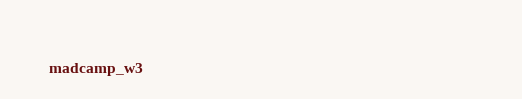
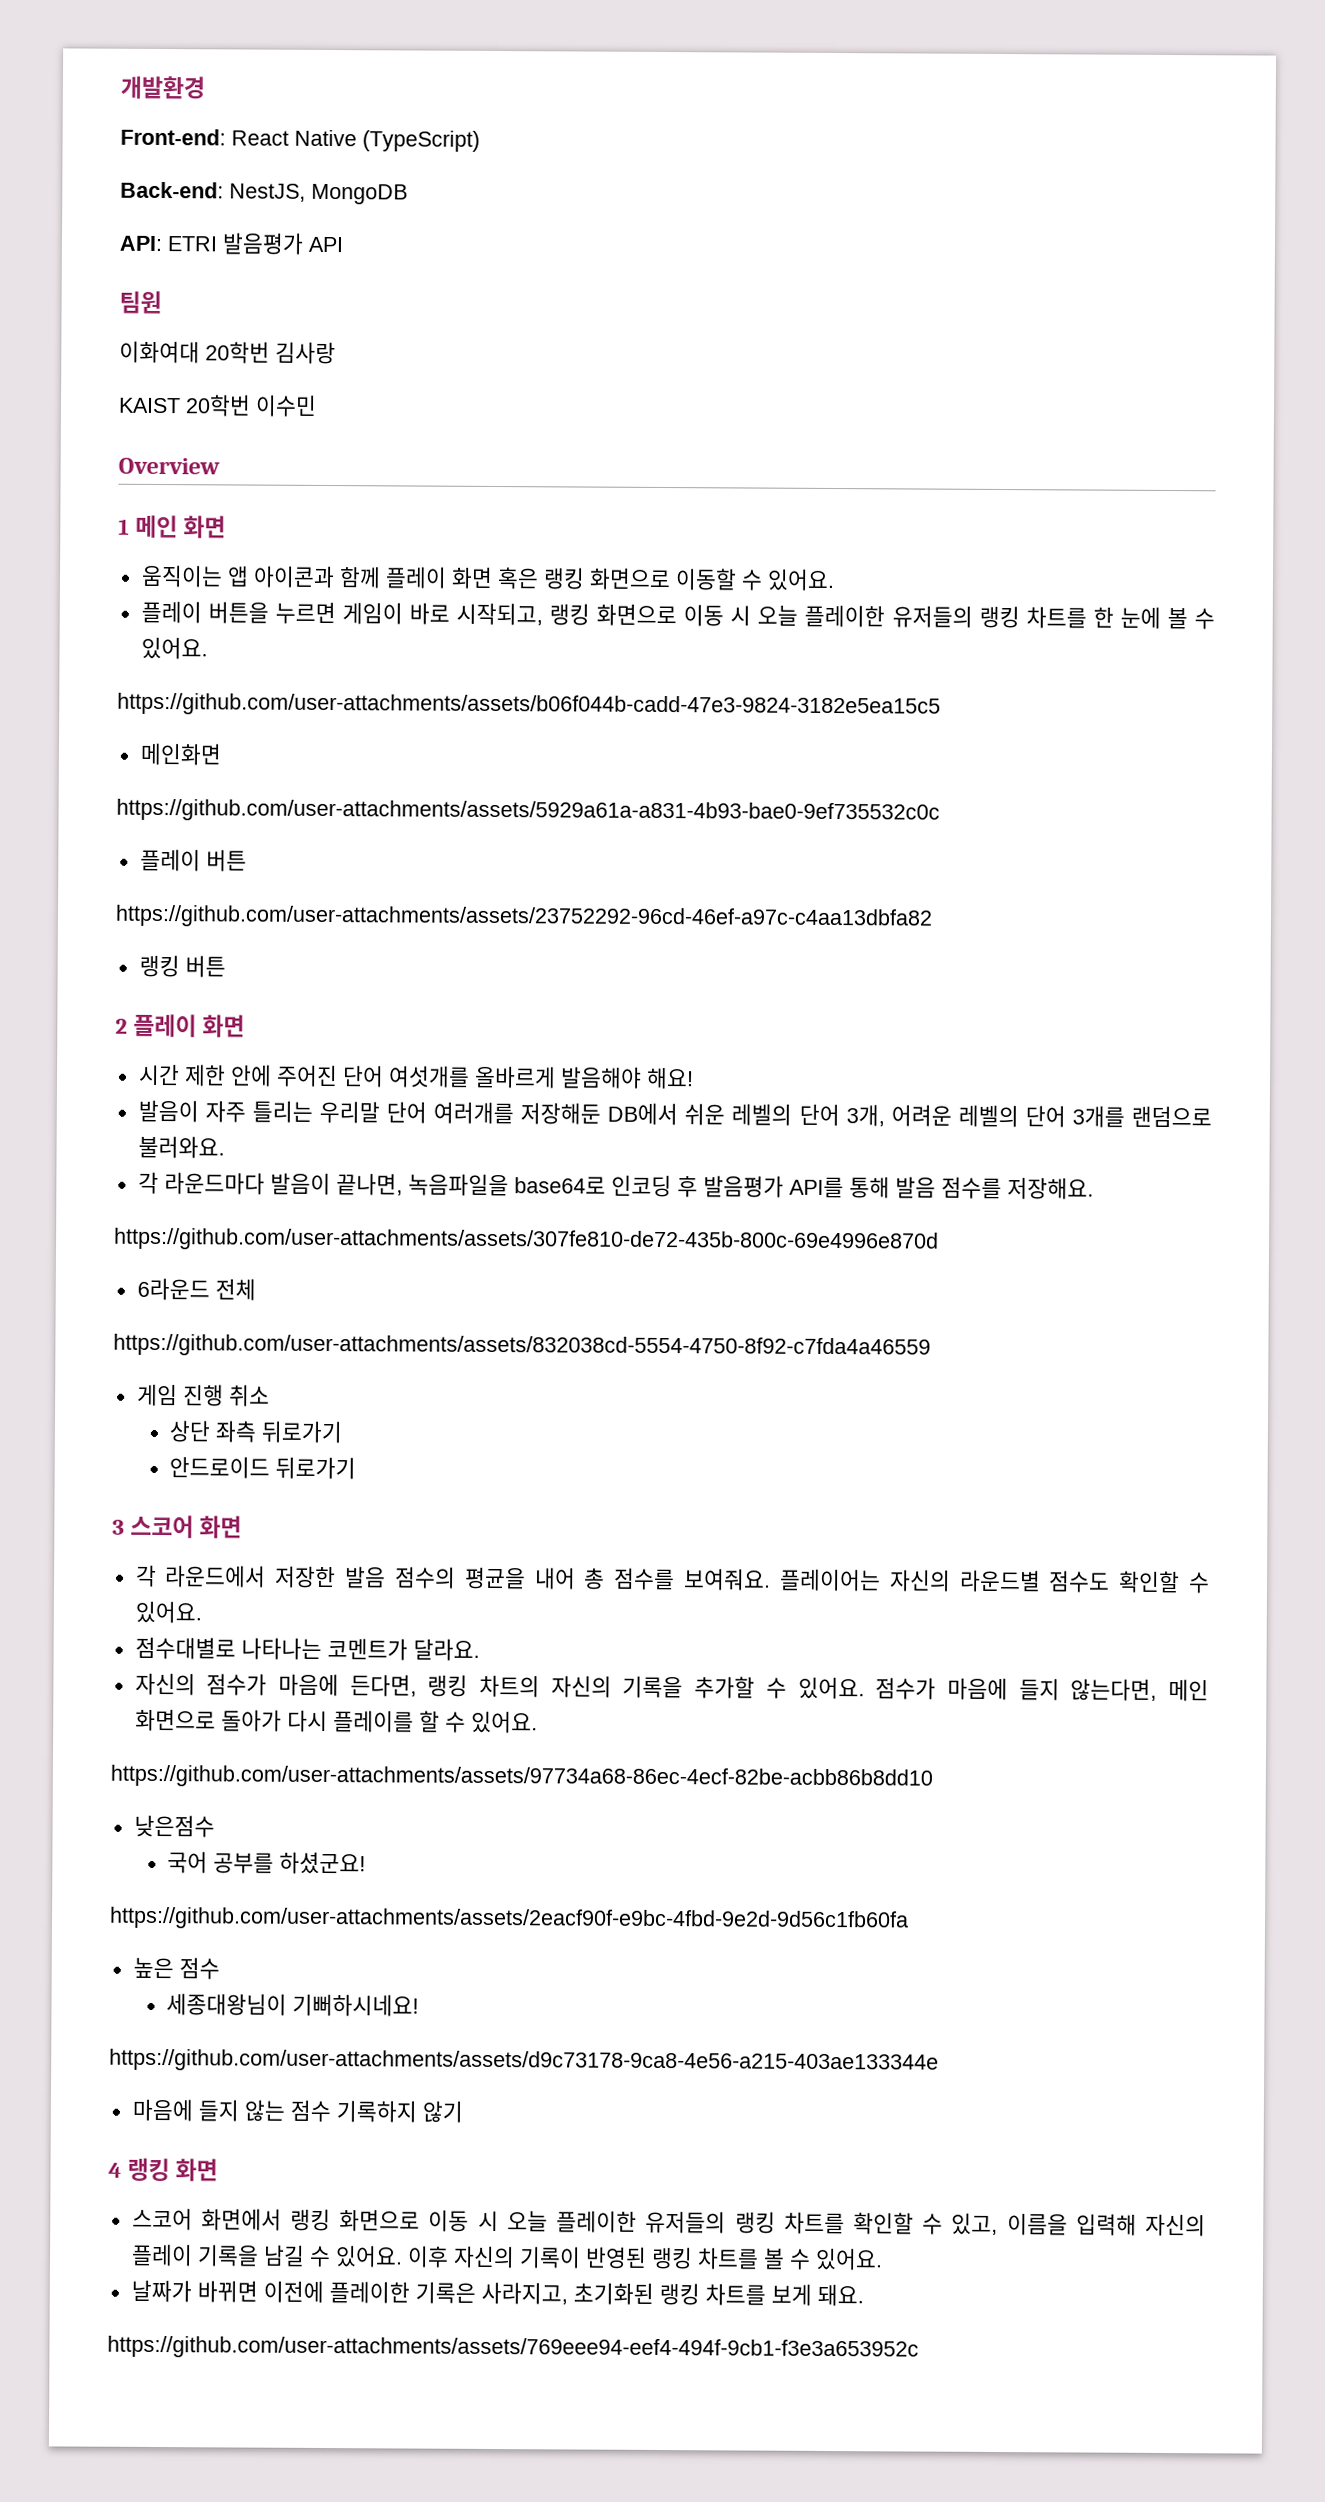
- madcamp_w3
+ 개발환경
+ Front-end: React Native (TypeScript)
+ Back-end: NestJS, MongoDB
+ API: ETRI 발음평가 API
+ 팀원
+ 이화여대 20학번 김사랑
+ KAIST 20학번 이수민
+ Overview
+ 1 메인 화면
+ 움직이는 앱 아이콘과 함께 플레이 화면 혹은 랭킹 화면으로 이동할 수 있어요.
+ 플레이 버튼을 누르면 게임이 바로 시작되고, 랭킹 화면으로 이동 시 오늘 플레이한 유저들의 랭킹 차트를 한 눈에 볼 수 있어요.
+ https://github.com/user-attachments/assets/b06f044b-cadd-47e3-9824-3182e5ea15c5
+ 메인화면
+ https://github.com/user-attachments/assets/5929a61a-a831-4b93-bae0-9ef735532c0c
+ 플레이 버튼
+ https://github.com/user-attachments/assets/23752292-96cd-46ef-a97c-c4aa13dbfa82
+ 랭킹 버튼
+ 2 플레이 화면
+ 시간 제한 안에 주어진 단어 여섯개를 올바르게 발음해야 해요!
+ 발음이 자주 틀리는 우리말 단어 여러개를 저장해둔 DB에서 쉬운 레벨의 단어 3개, 어려운 레벨의 단어 3개를 랜덤으로 불러와요.
+ 각 라운드마다 발음이 끝나면, 녹음파일을 base64로 인코딩 후 발음평가 API를 통해 발음 점수를 저장해요.
+ https://github.com/user-attachments/assets/307fe810-de72-435b-800c-69e4996e870d
+ 6라운드 전체
+ https://github.com/user-attachments/assets/832038cd-5554-4750-8f92-c7fda4a46559
+ 게임 진행 취소
+ 상단 좌측 뒤로가기
+ 안드로이드 뒤로가기
+ 3 스코어 화면
+ 각 라운드에서 저장한 발음 점수의 평균을 내어 총 점수를 보여줘요. 플레이어는 자신의 라운드별 점수도 확인할 수 있어요.
+ 점수대별로 나타나는 코멘트가 달라요.
+ 자신의 점수가 마음에 든다면, 랭킹 차트의 자신의 기록을 추가할 수 있어요. 점수가 마음에 들지 않는다면, 메인 화면으로 돌아가 다시 플레이를 할 수 있어요.
+ https://github.com/user-attachments/assets/97734a68-86ec-4ecf-82be-acbb86b8dd10
+ 낮은점수
+ 국어 공부를 하셨군요!
+ https://github.com/user-attachments/assets/2eacf90f-e9bc-4fbd-9e2d-9d56c1fb60fa
+ 높은 점수
+ 세종대왕님이 기뻐하시네요!
+ https://github.com/user-attachments/assets/d9c73178-9ca8-4e56-a215-403ae133344e
+ 마음에 들지 않는 점수 기록하지 않기
+ 4 랭킹 화면
+ 스코어 화면에서 랭킹 화면으로 이동 시 오늘 플레이한 유저들의 랭킹 차트를 확인할 수 있고, 이름을 입력해 자신의 플레이 기록을 남길 수 있어요. 이후 자신의 기록이 반영된 랭킹 차트를 볼 수 있어요.
+ 날짜가 바뀌면 이전에 플레이한 기록은 사라지고, 초기화된 랭킹 차트를 보게 돼요.
+ https://github.com/user-attachments/assets/769eee94-eef4-494f-9cb1-f3e3a653952c

